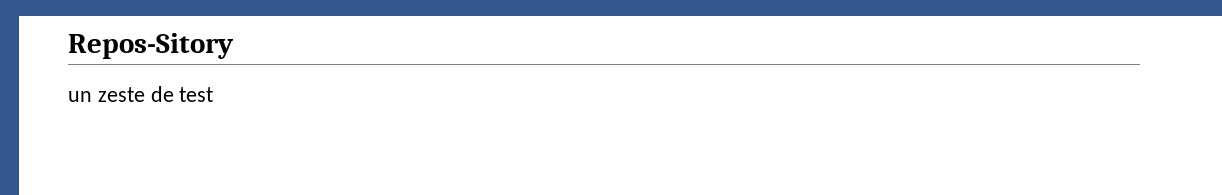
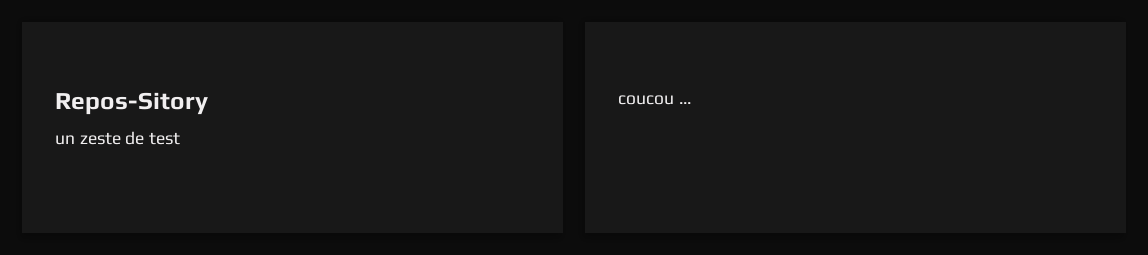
+ coucou ...

